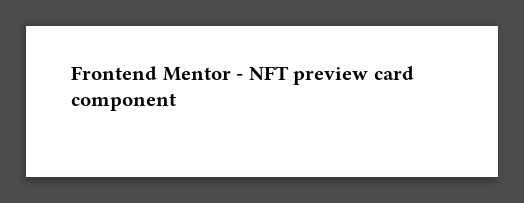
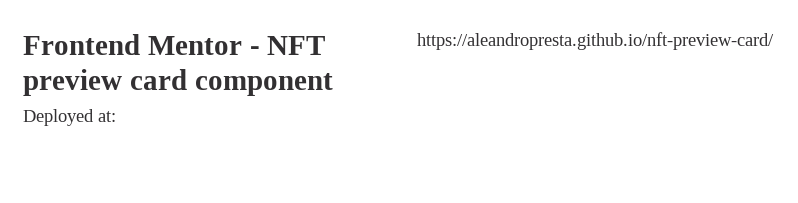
+ Deployed at: https://aleandropresta.github.io/nft-preview-card/

